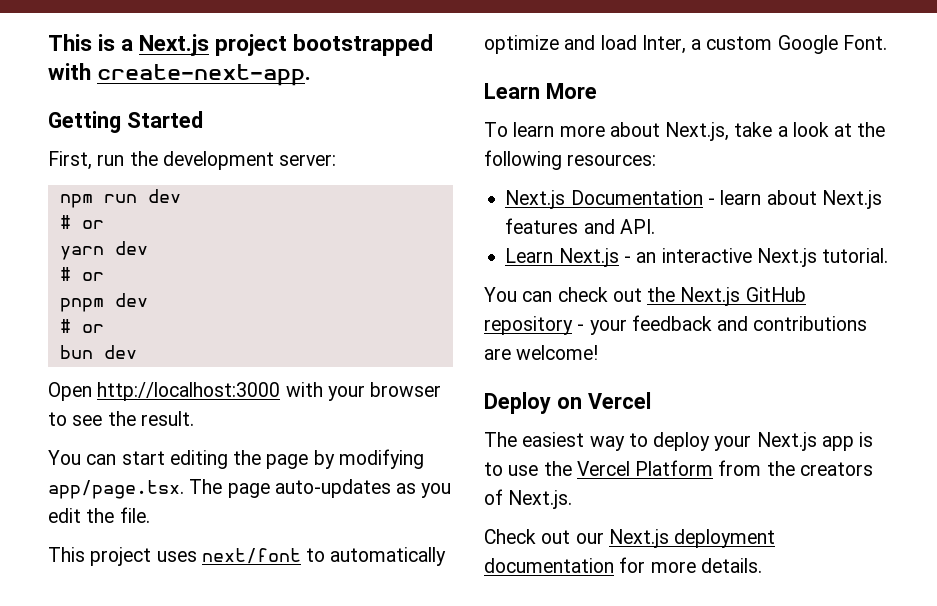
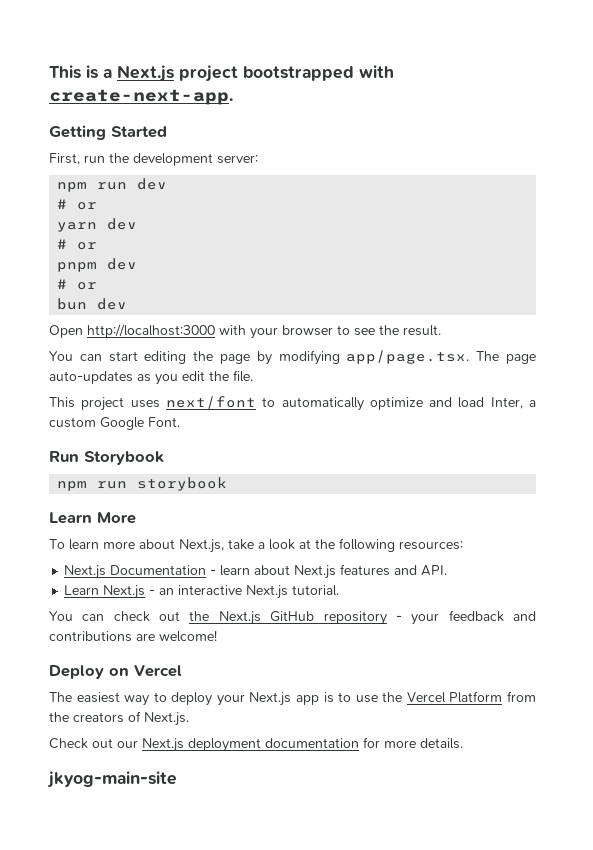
+ Run Storybook
+ npm run storybook
+ jkyog-main-site

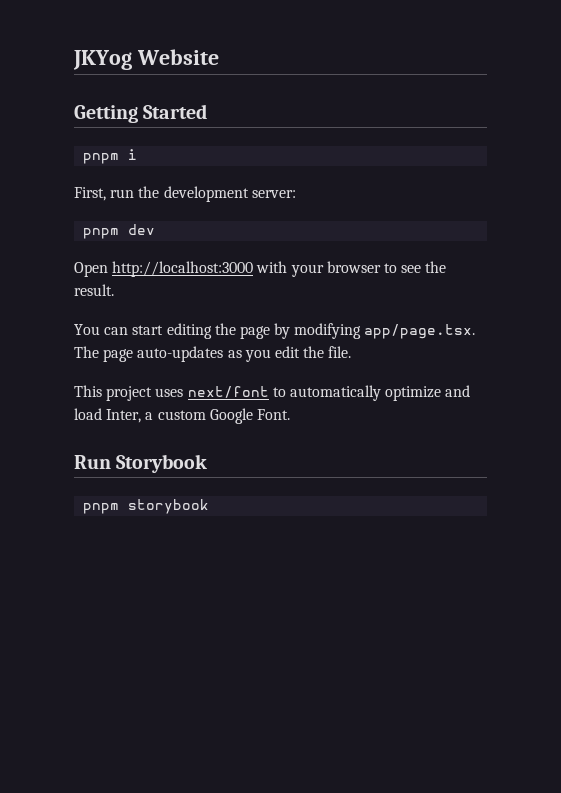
- This is a Next.js project bootstrapped with create-next-app.
+ JKYog Website
+ pnpm i
- npm run dev
- # or
- yarn dev
- # or
  pnpm dev
- # or
- bun dev
- npm run storybook
+ pnpm storybook
- Learn More
- To learn more about Next.js, take a look at the following resources:
- Next.js Documentation - learn about Next.js features and API.
- Learn Next.js - an interactive Next.js tutorial.
- You can check out the Next.js GitHub repository - your feedback and contributions are welcome!
- Deploy on Vercel
- The easiest way to deploy your Next.js app is to use the Vercel Platform from the creators of Next.js.
- Check out our Next.js deployment documentation for more details.
- jkyog-main-site

